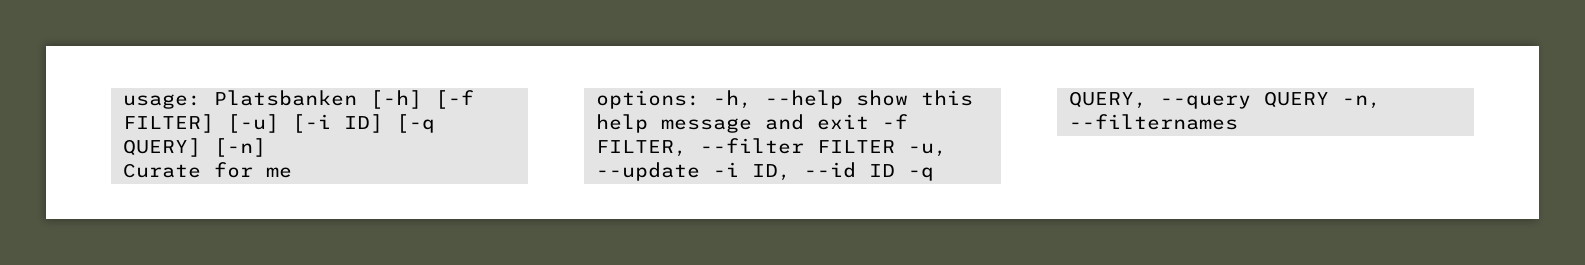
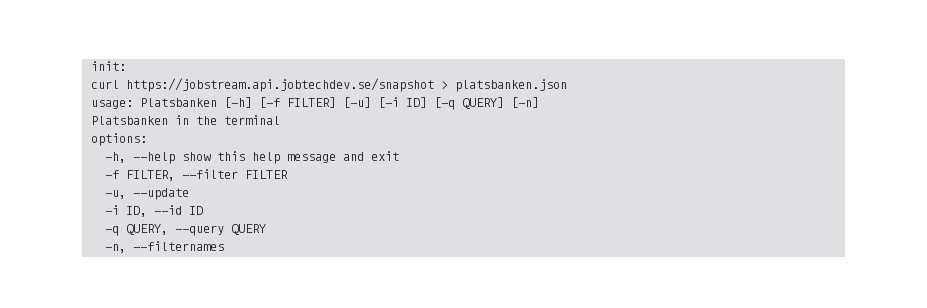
+ init:
+ curl https://jobstream.api.jobtechdev.se/snapshot > platsbanken.json
- Curate for me
+ Platsbanken in the terminal
- options: -h, --help show this help message and exit -f FILTER, --filter FILTER -u, --update -i ID, --id ID -q QUERY, --query QUERY -n, --filternames
+ options:
+ -h, --help show this help message and exit
+ -f FILTER, --filter FILTER
+ -u, --update
+ -i ID, --id ID
+ -q QUERY, --query QUERY
+ -n, --filternames

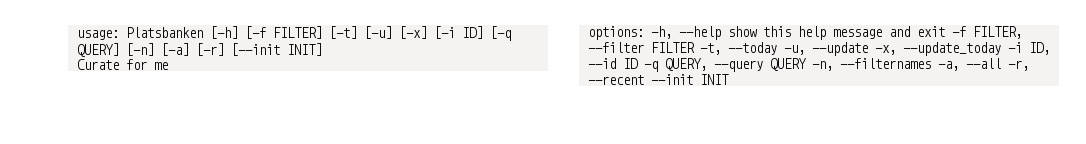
- init:
- curl https://jobstream.api.jobtechdev.se/snapshot > platsbanken.json
- usage: Platsbanken [-h] [-f FILTER] [-u] [-i ID] [-q QUERY] [-n]
- Platsbanken in the terminal
+ usage: Platsbanken [-h] [-f FILTER] [-t] [-u] [-x] [-i ID] [-q QUERY] [-n] [-a] [-r] [--init INIT]
+ Curate for me
- options:
- -h, --help show this help message and exit
- -f FILTER, --filter FILTER
- -u, --update
- -i ID, --id ID
- -q QUERY, --query QUERY
- -n, --filternames
+ options: -h, --help show this help message and exit -f FILTER, --filter FILTER -t, --today -u, --update -x, --update_today -i ID, --id ID -q QUERY, --query QUERY -n, --filternames -a, --all -r, --recent --init INIT

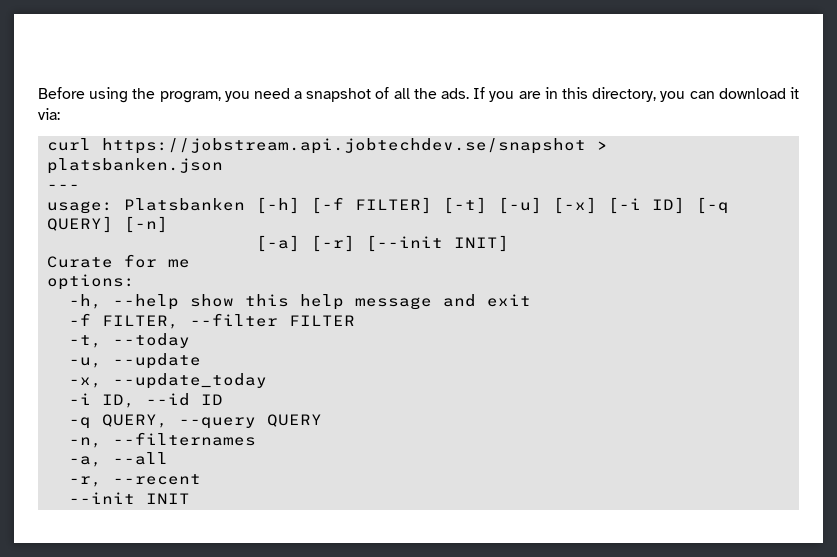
+ Before using the program, you need a snapshot of all the ads. If you are in this directory, you can download it via:
+ curl https://jobstream.api.jobtechdev.se/snapshot > platsbanken.json
+ ---
- usage: Platsbanken [-h] [-f FILTER] [-t] [-u] [-x] [-i ID] [-q QUERY] [-n] [-a] [-r] [--init INIT]
+ usage: Platsbanken [-h] [-f FILTER] [-t] [-u] [-x] [-i ID] [-q QUERY] [-n]
+ [-a] [-r] [--init INIT]
- options: -h, --help show this help message and exit -f FILTER, --filter FILTER -t, --today -u, --update -x, --update_today -i ID, --id ID -q QUERY, --query QUERY -n, --filternames -a, --all -r, --recent --init INIT
+ options:
+ -h, --help show this help message and exit
+ -f FILTER, --filter FILTER
+ -t, --today
+ -u, --update
+ -x, --update_today
+ -i ID, --id ID
+ -q QUERY, --query QUERY
+ -n, --filternames
+ -a, --all
+ -r, --recent
+ --init INIT

